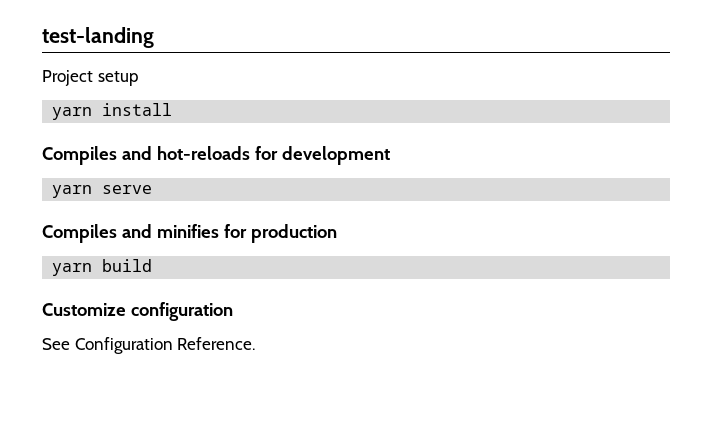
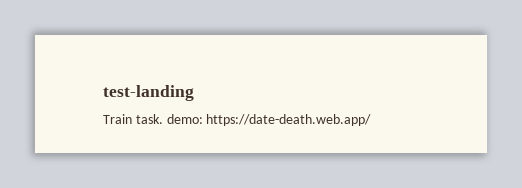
- Project setup
- yarn install
- Compiles and hot-reloads for development
- yarn serve
- Compiles and minifies for production
- yarn build
- Customize configuration
- See Configuration Reference.
+ Train task. demo: https://date-death.web.app/

